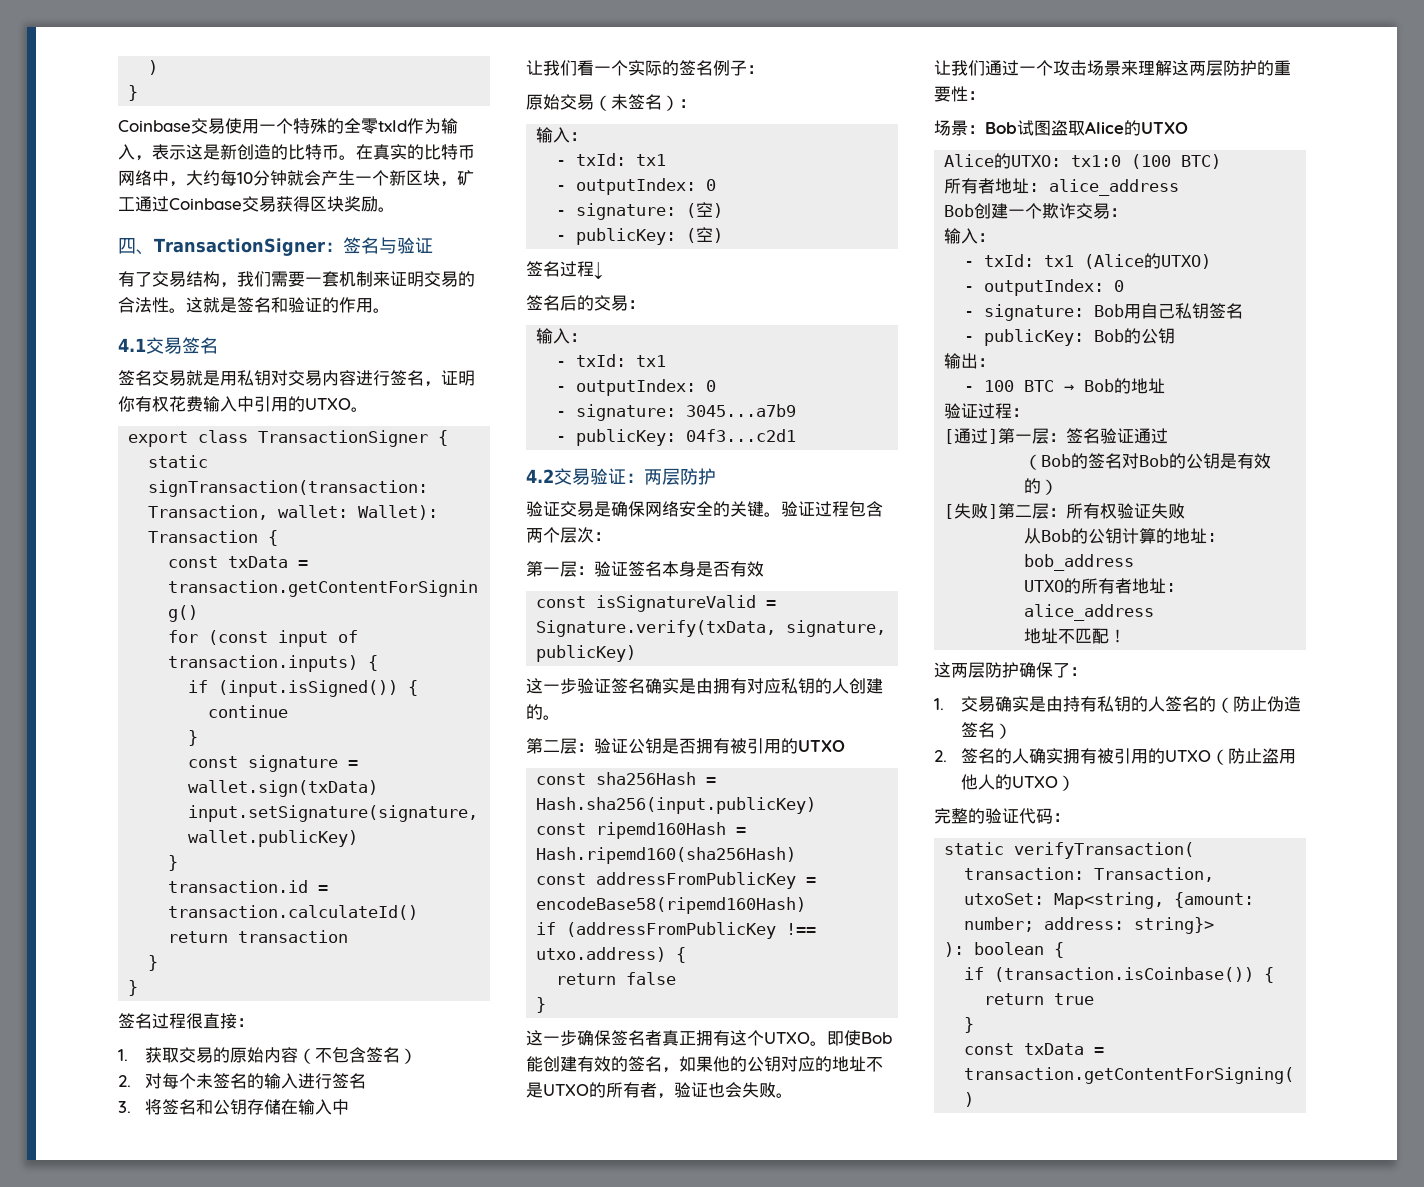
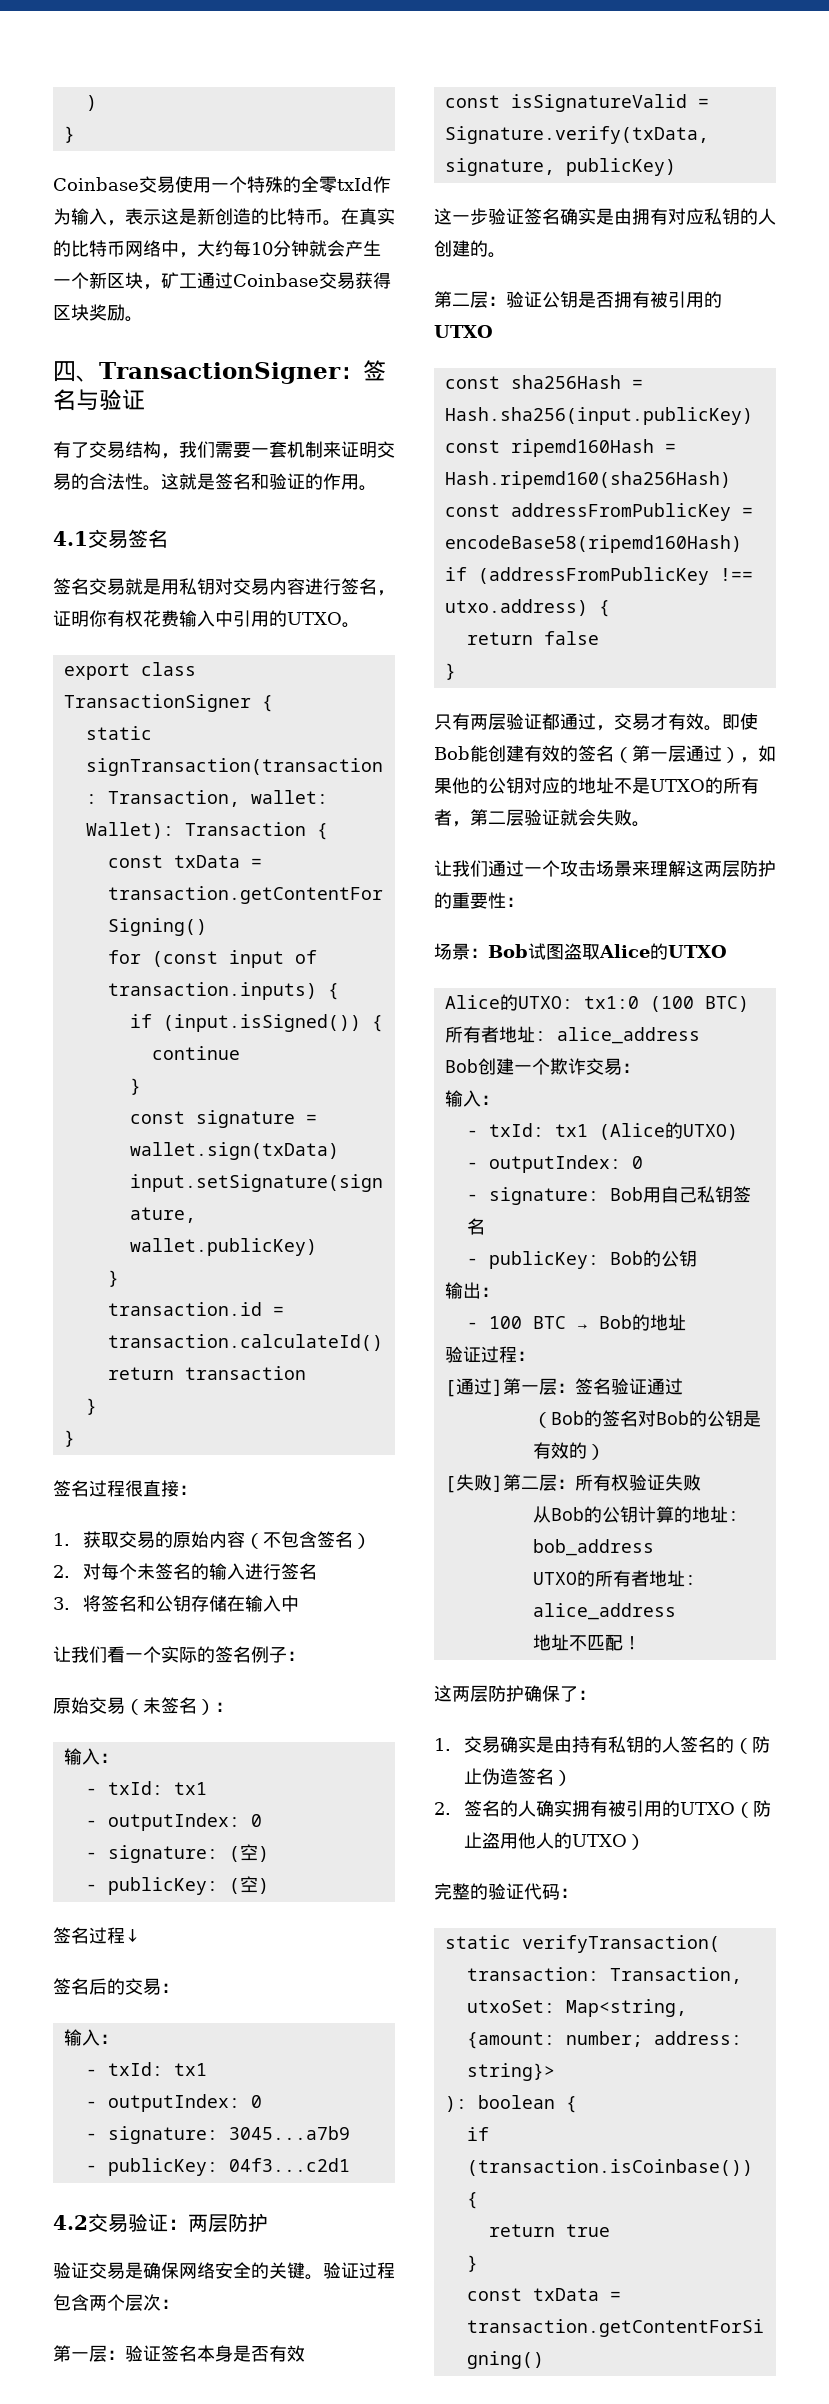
- 这一步确保签名者真正拥有这个UTXO。
+ 只有两层验证都通过，交易才有效。
- 即使Bob能创建有效的签名，如果他的公钥对应的地址不是UTXO的所有者，验证也会失败。
+ 即使Bob能创建有效的签名（第一层通过），如果他的公钥对应的地址不是UTXO的所有者，第二层验证就会失败。

